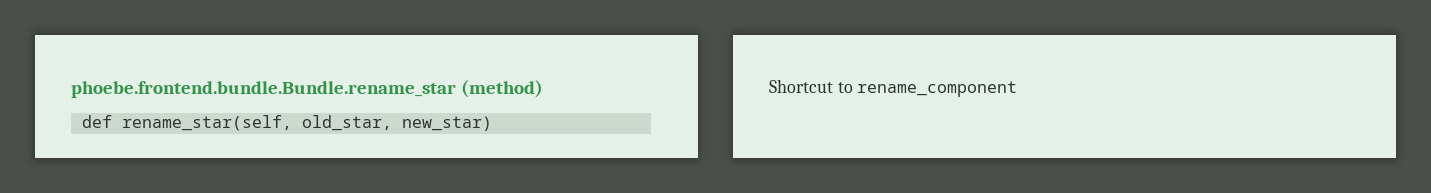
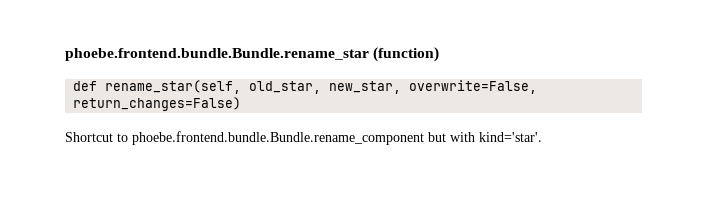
- phoebe.frontend.bundle.Bundle.rename_star (method)
+ phoebe.frontend.bundle.Bundle.rename_star (function)
- def rename_star(self, old_star, new_star)
+ def rename_star(self, old_star, new_star, overwrite=False, return_changes=False)
- Shortcut to rename_component
+ Shortcut to phoebe.frontend.bundle.Bundle.rename_component but with kind='star'.

